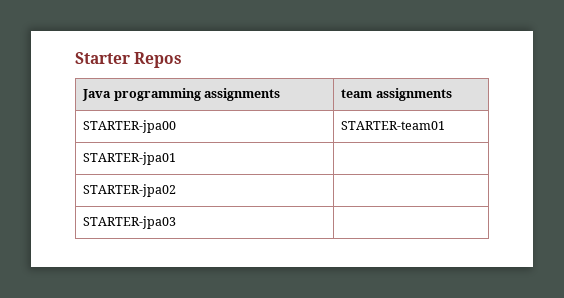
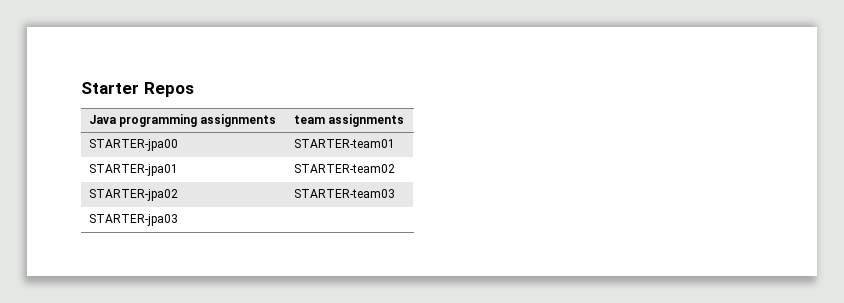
- STARTER-jpa01 |
+ STARTER-jpa01 | STARTER-team02
- STARTER-jpa02 |
+ STARTER-jpa02 | STARTER-team03

